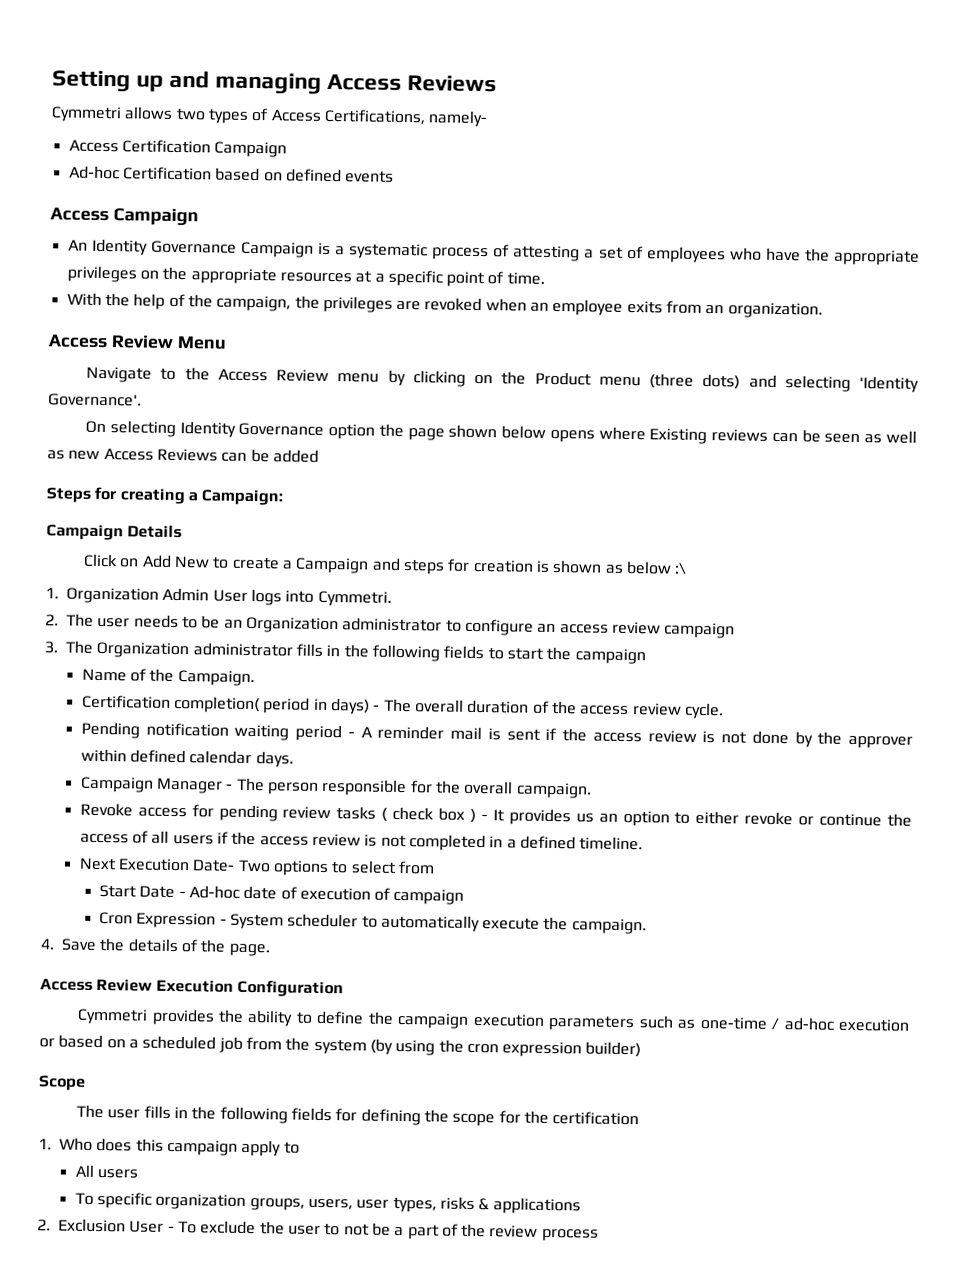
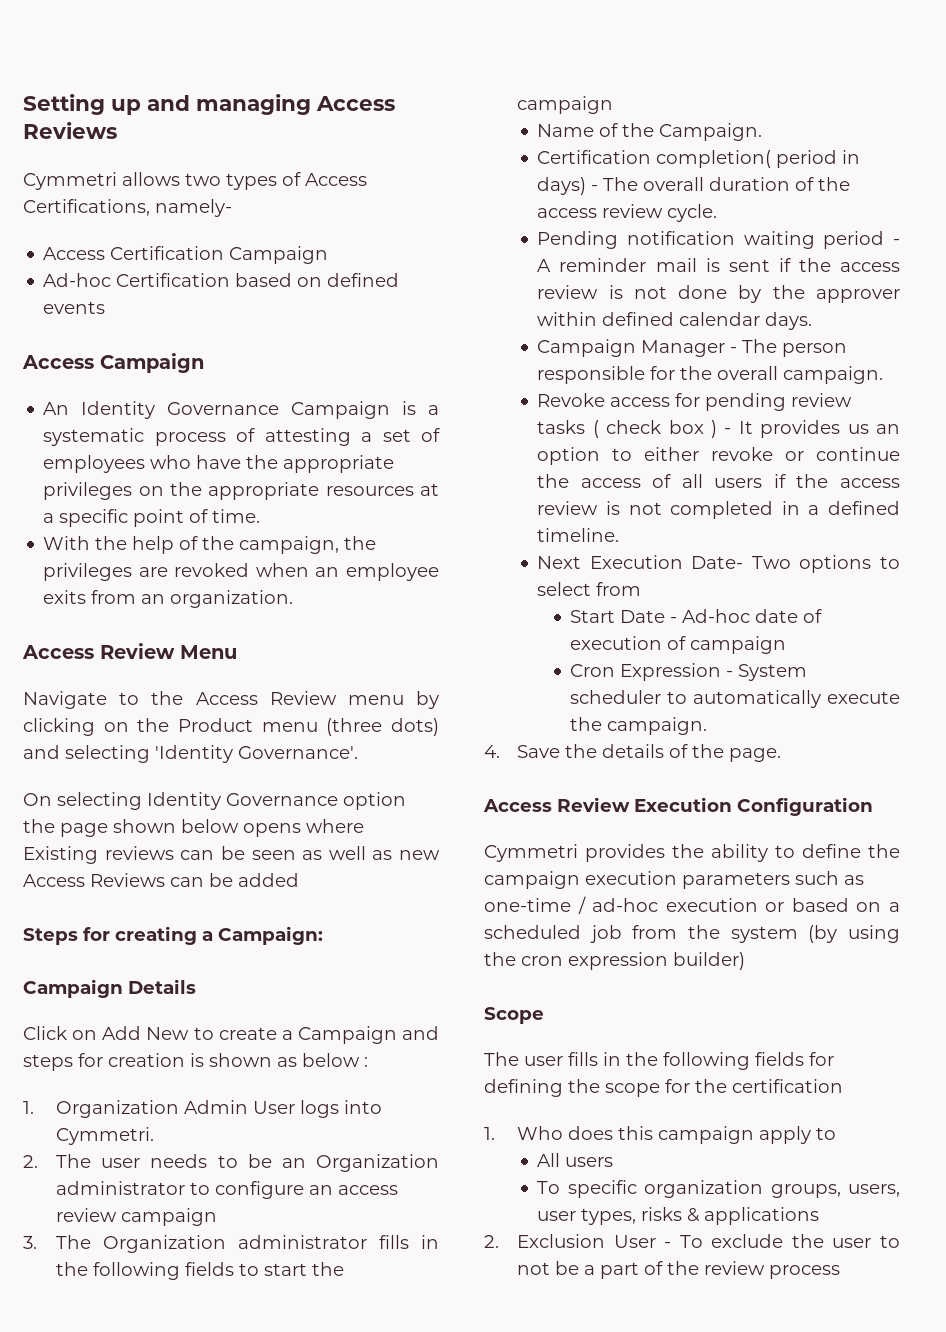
- Click on Add New to create a Campaign and steps for creation is shown as below :\
+ Click on Add New to create a Campaign and steps for creation is shown as below :

